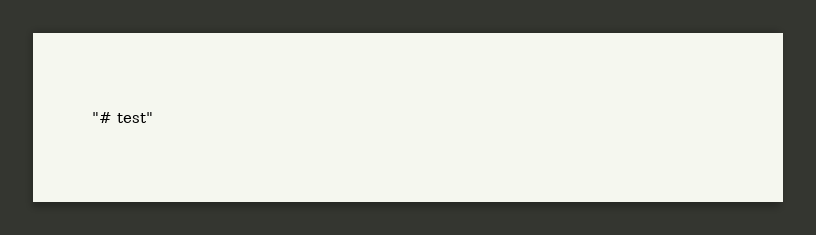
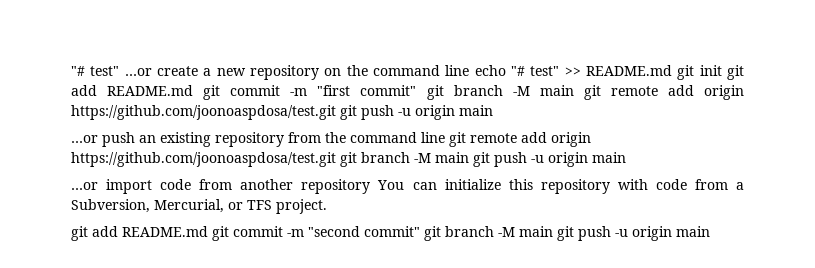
- "# test"
+ "# test" …or create a new repository on the command line echo "# test" >> README.md git init git add README.md git commit -m "first commit" git branch -M main git remote add origin https://github.com/joonoaspdosa/test.git git push -u origin main
+ …or push an existing repository from the command line git remote add origin https://github.com/joonoaspdosa/test.git git branch -M main git push -u origin main
+ …or import code from another repository You can initialize this repository with code from a Subversion, Mercurial, or TFS project.
+ git add README.md git commit -m "second commit" git branch -M main git push -u origin main

